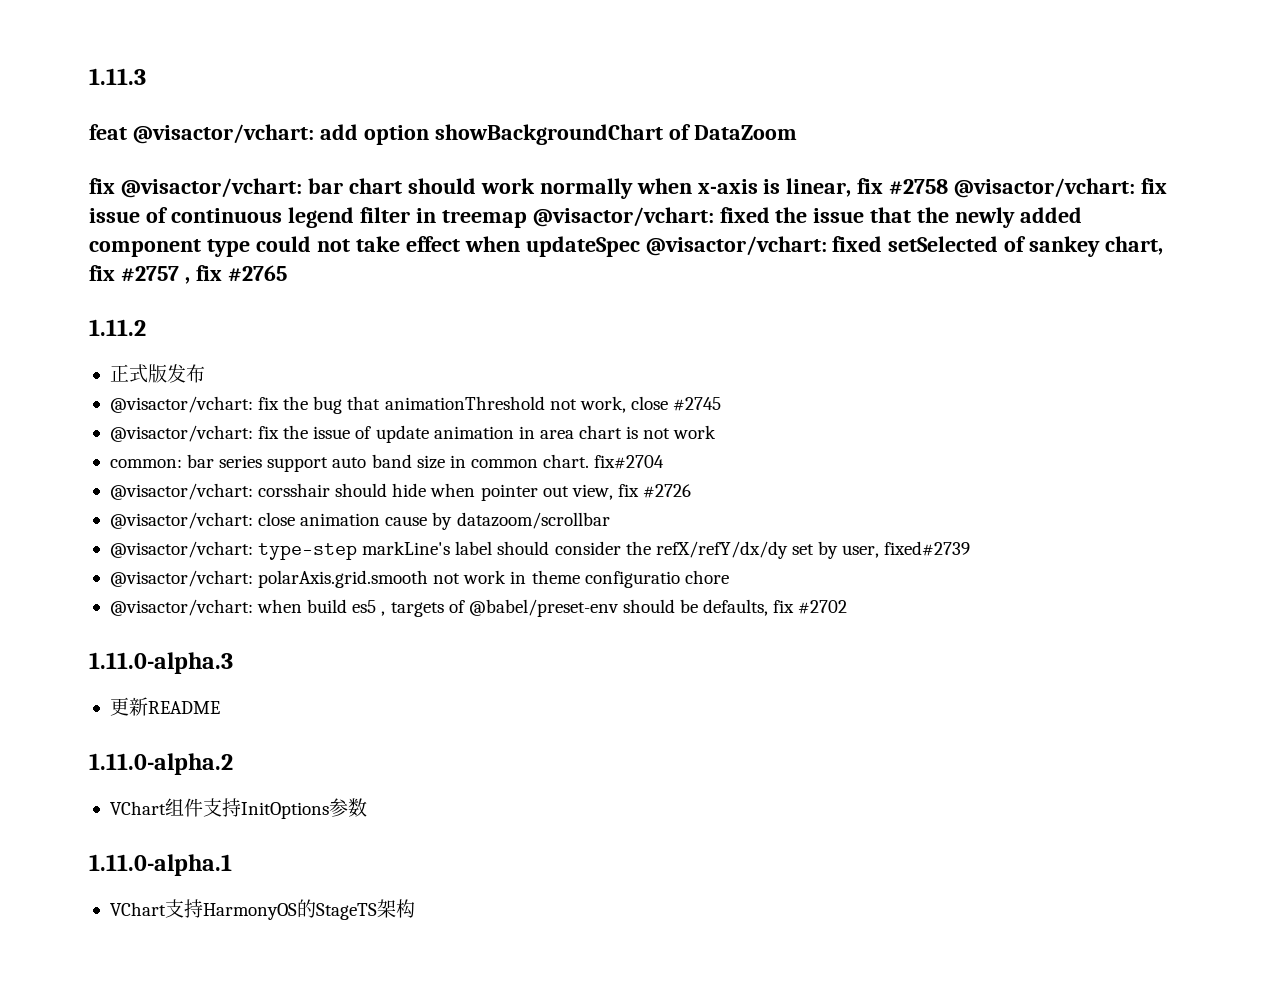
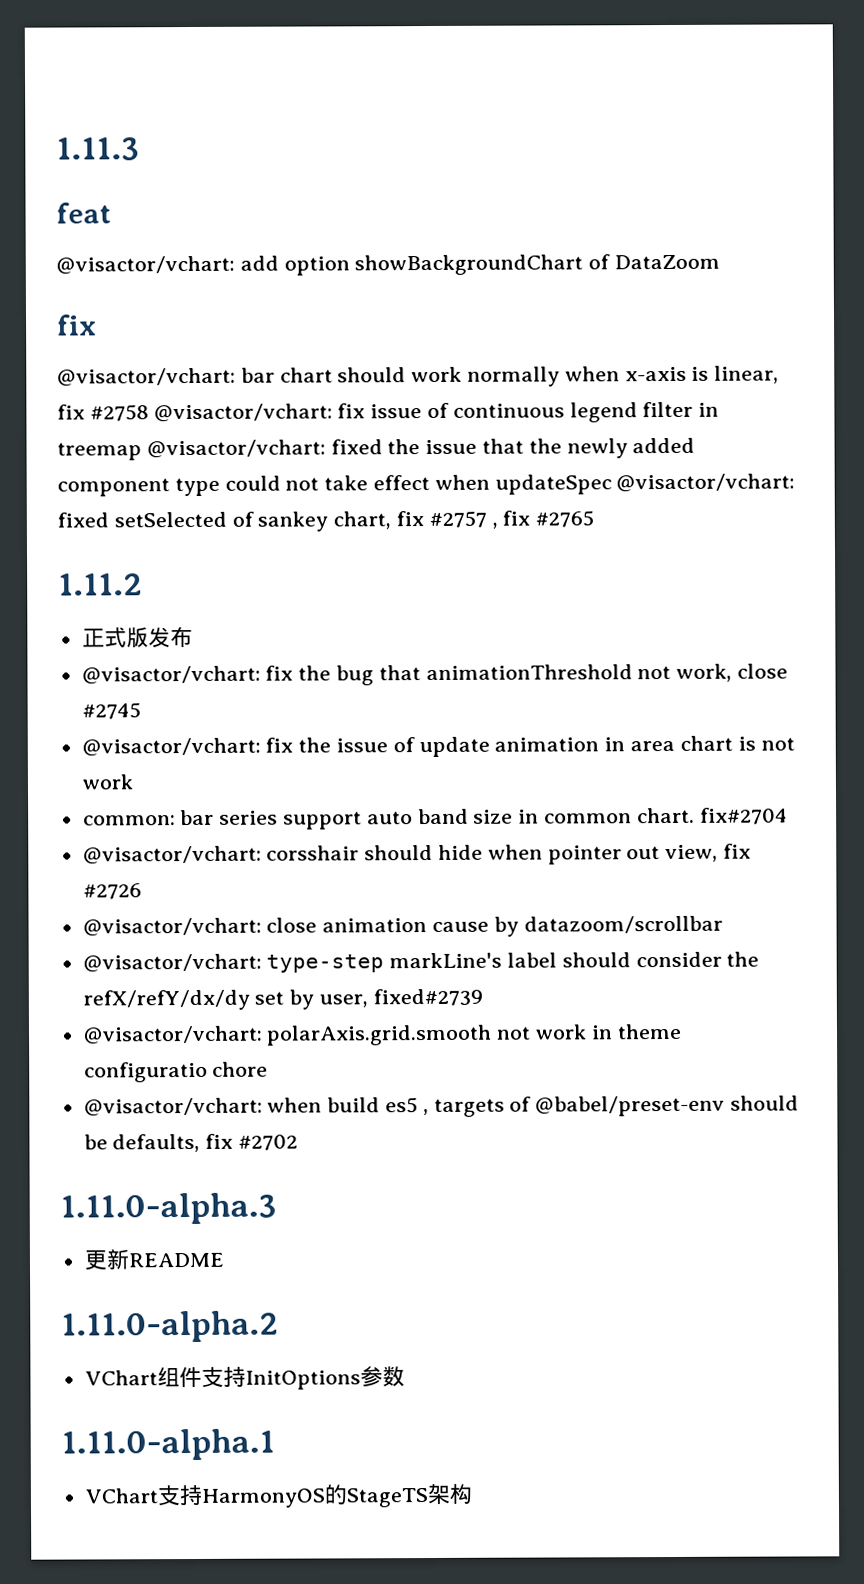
- feat @visactor/vchart: add option showBackgroundChart of DataZoom
- fix @visactor/vchart: bar chart should work normally when x-axis is linear, fix #2758 @visactor/vchart: fix issue of continuous legend filter in treemap @visactor/vchart: fixed the issue that the newly added component type could not take effect when updateSpec @visactor/vchart: fixed setSelected of sankey chart, fix #2757 , fix #2765
+ feat
+ @visactor/vchart: add option showBackgroundChart of DataZoom
+ fix
+ @visactor/vchart: bar chart should work normally when x-axis is linear, fix #2758 @visactor/vchart: fix issue of continuous legend filter in treemap @visactor/vchart: fixed the issue that the newly added component type could not take effect when updateSpec @visactor/vchart: fixed setSelected of sankey chart, fix #2757 , fix #2765

